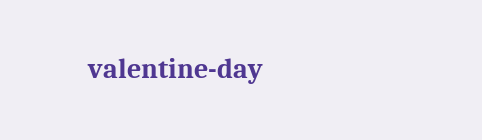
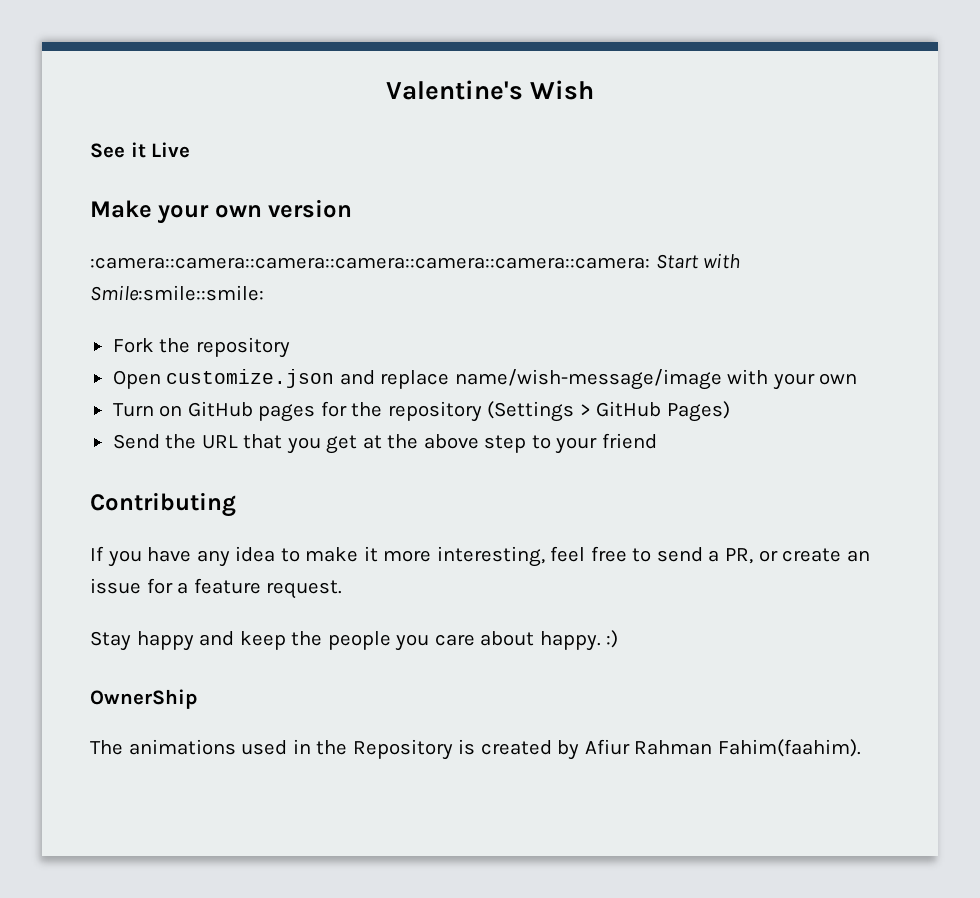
- valentine-day
+ Valentine's Wish
+ See it Live
+ Make your own version
+ :camera::camera::camera::camera::camera::camera::camera: Start with Smile:smile::smile:
+ Fork the repository
+ Open customize.json and replace name/wish-message/image with your own
+ Turn on GitHub pages for the repository (Settings > GitHub Pages)
+ Send the URL that you get at the above step to your friend
+ Contributing
+ If you have any idea to make it more interesting, feel free to send a PR, or create an issue for a feature request.
+ Stay happy and keep the people you care about happy. :)
+ OwnerShip
+ The animations used in the Repository is created by Afiur Rahman Fahim(faahim).

